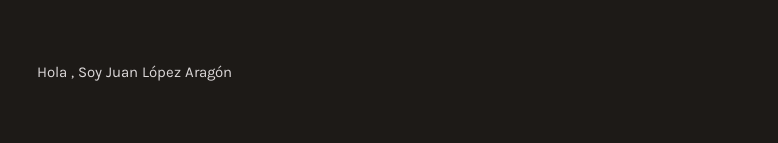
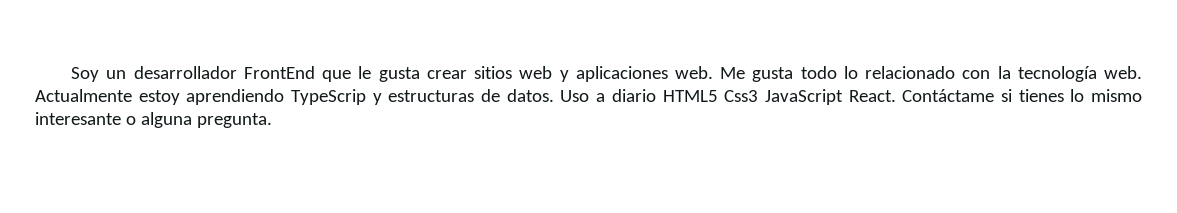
- Hola , Soy Juan López Aragón
+ Soy un desarrollador FrontEnd que le gusta crear sitios web y aplicaciones web. Me gusta todo lo relacionado con la tecnología web. Actualmente estoy aprendiendo TypeScrip y estructuras de datos. Uso a diario HTML5 Css3 JavaScript React. Contáctame si tienes lo mismo interesante o alguna pregunta.

